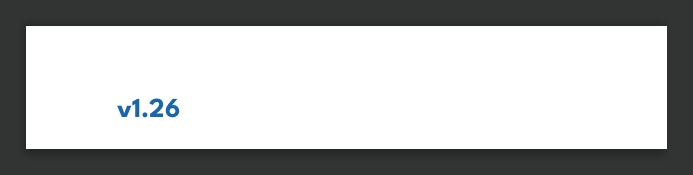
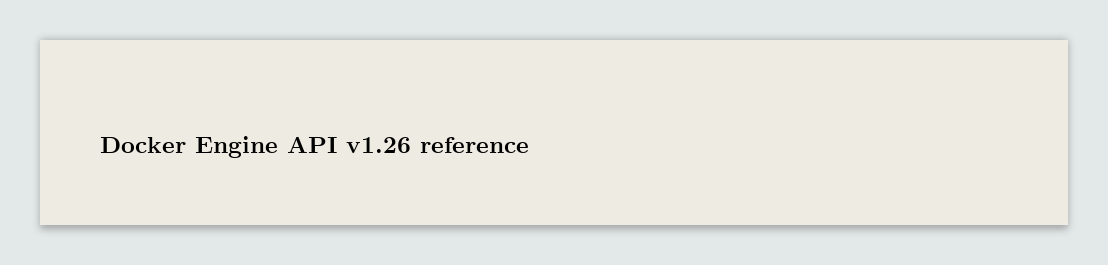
- v1.26
+ Docker Engine API v1.26 reference

